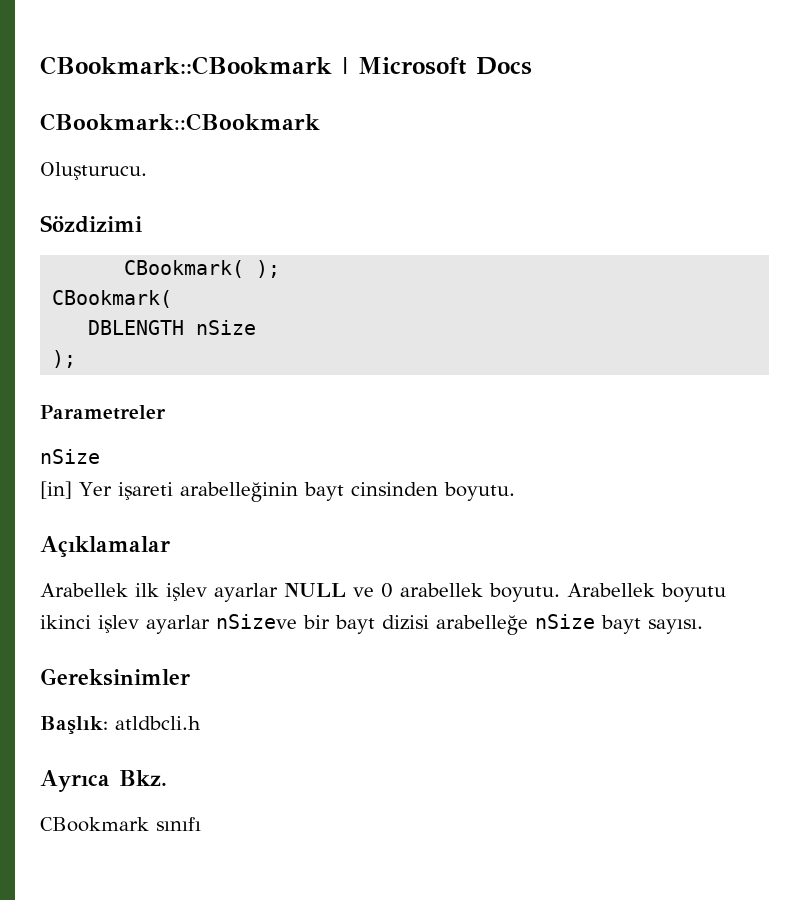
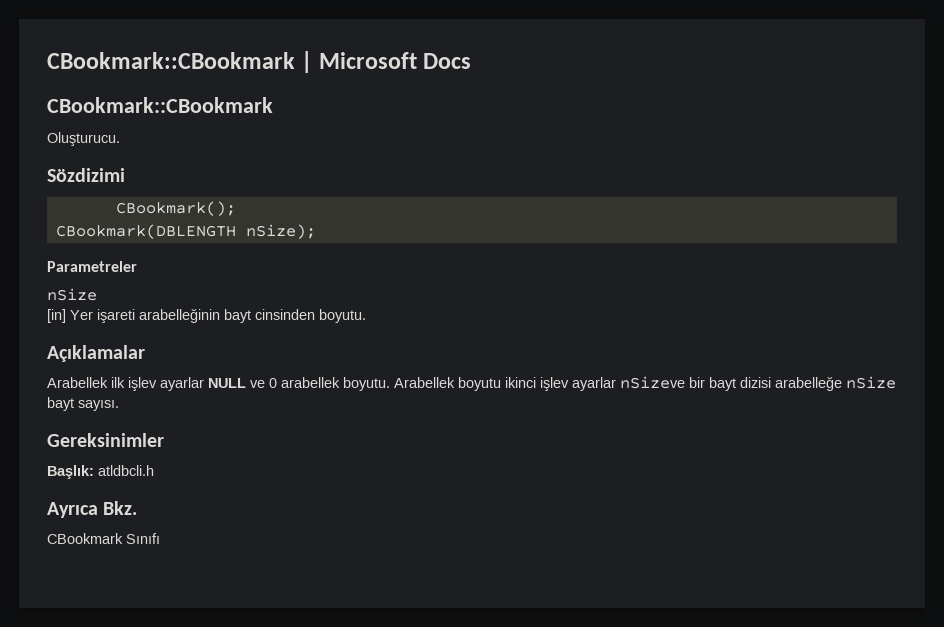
- CBookmark( );
- CBookmark(
- DBLENGTH nSize
- );
+ CBookmark();
+ CBookmark(DBLENGTH nSize);
- CBookmark sınıfı
+ CBookmark Sınıfı

